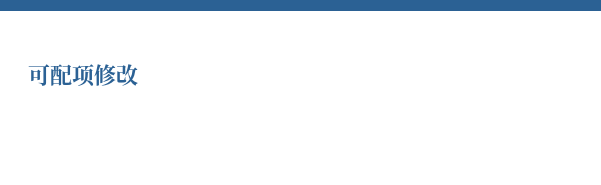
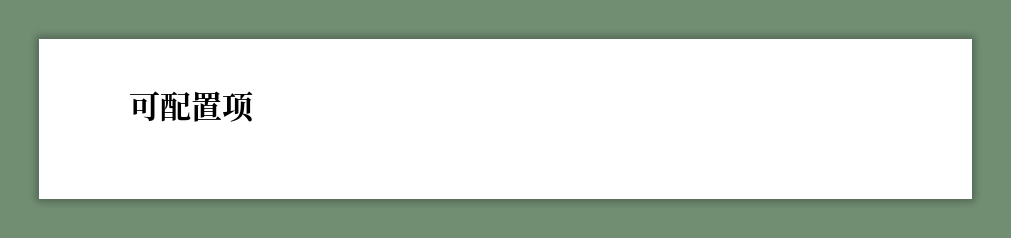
- 可配项修改
+ 可配置项

